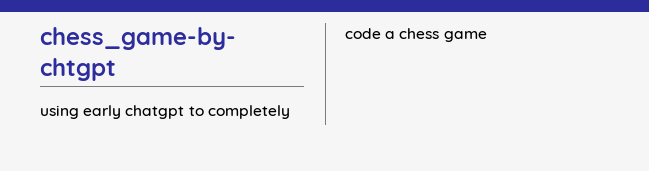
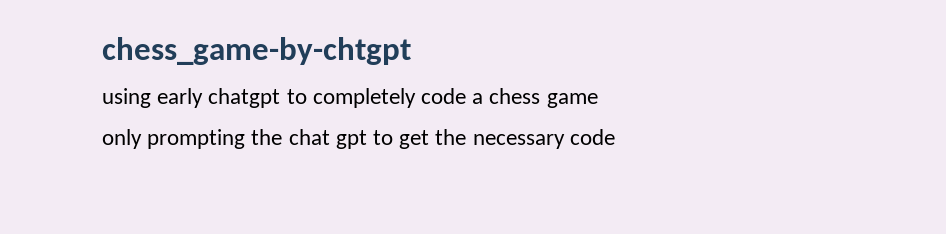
+ only prompting the chat gpt to get the necessary code

